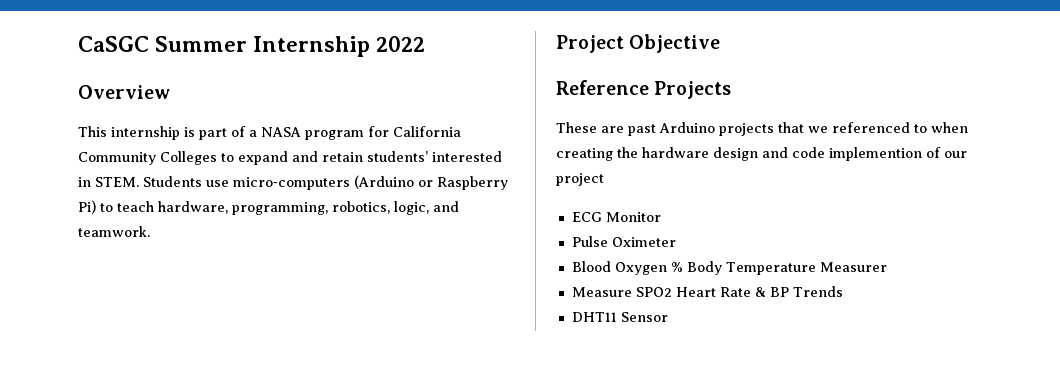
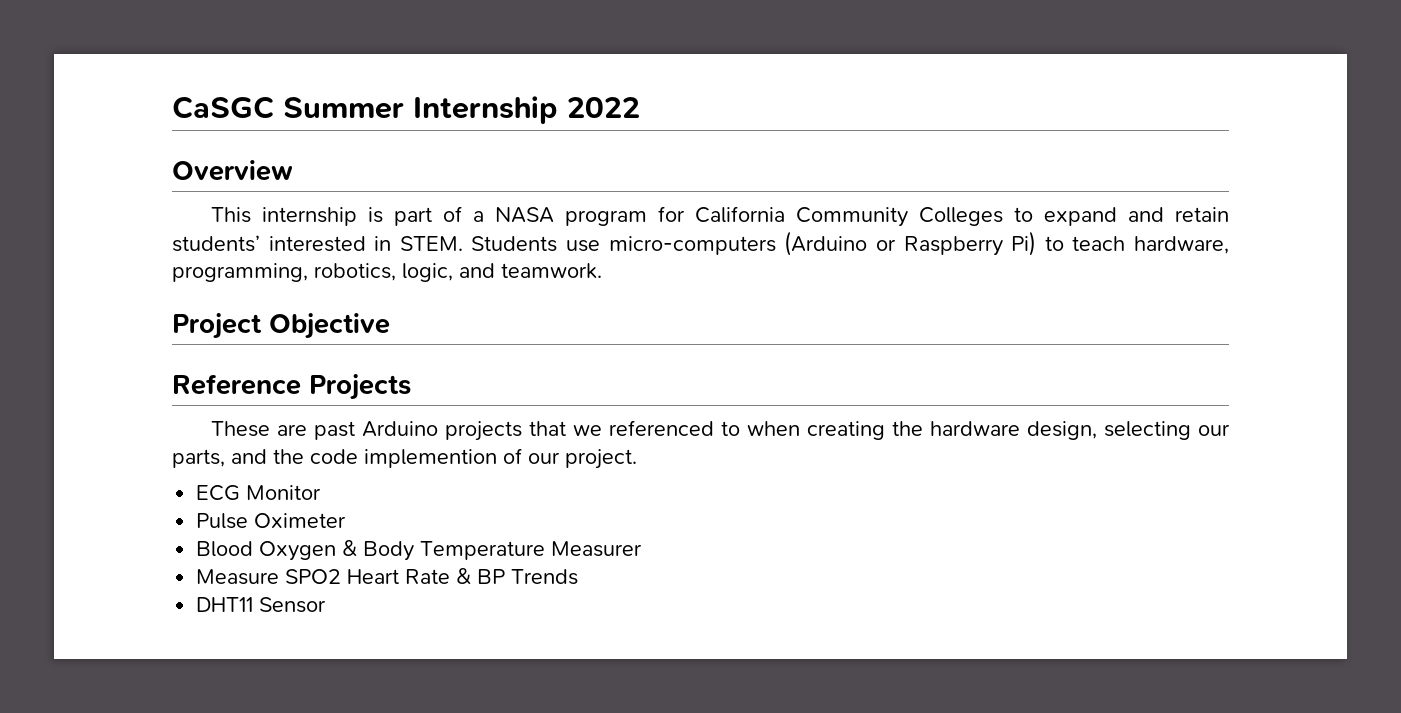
- These are past Arduino projects that we referenced to when creating the hardware design and code implemention of our project
+ These are past Arduino projects that we referenced to when creating the hardware design, selecting our parts, and the code implemention of our project.
- Blood Oxygen % Body Temperature Measurer
+ Blood Oxygen & Body Temperature Measurer

